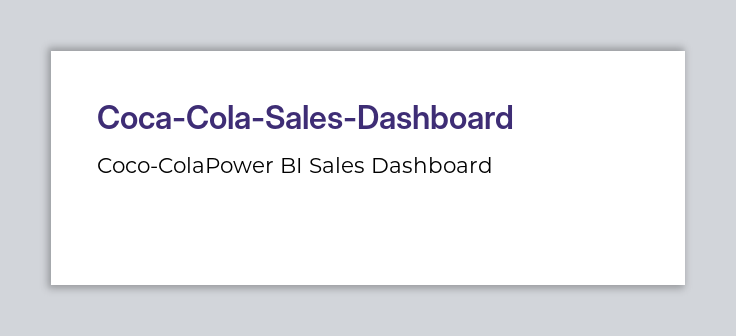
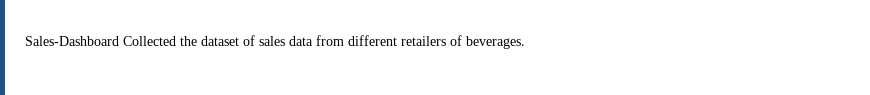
- Coca-Cola-Sales-Dashboard
- Coco-ColaPower BI Sales Dashboard
+ Sales-Dashboard Collected the dataset of sales data from different retailers of beverages.

